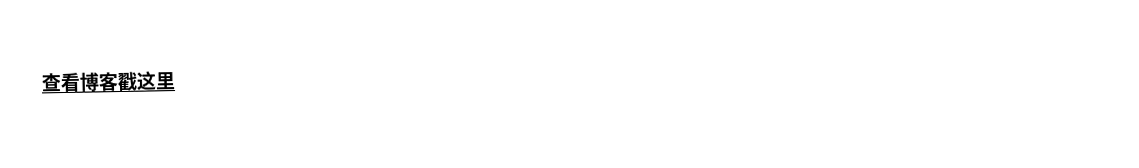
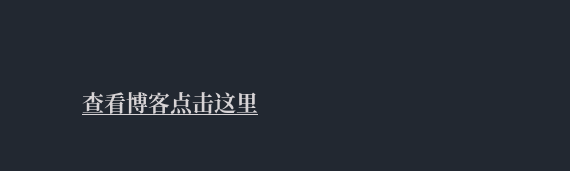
- 查看博客戳这里
+ 查看博客点击这里

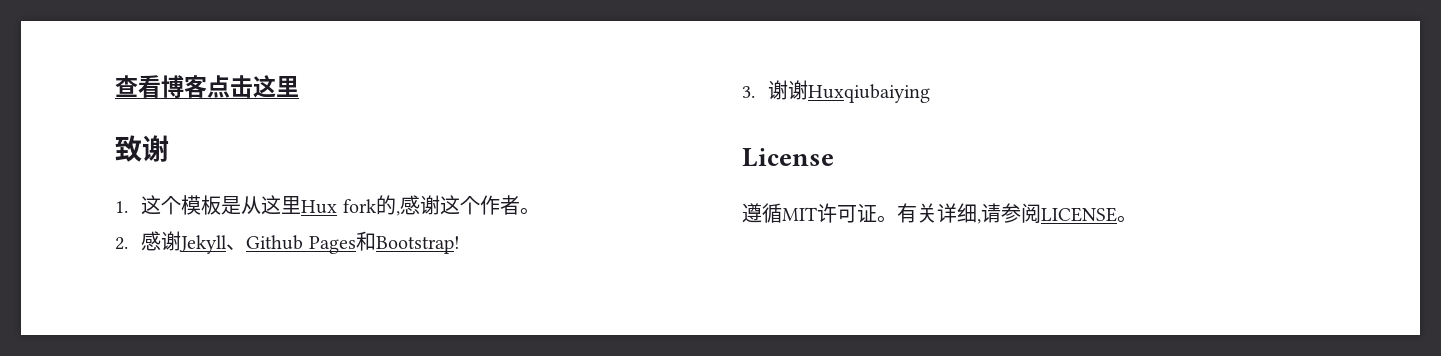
+ 致谢
+ 1.这个模板是从这里Hux fork的,感谢这个作者。
+ 2.感谢Jekyll、Github Pages和Bootstrap!
+ 3.谢谢Huxqiubaiying
+ License
+ 遵循MIT许可证。有关详细,请参阅LICENSE。

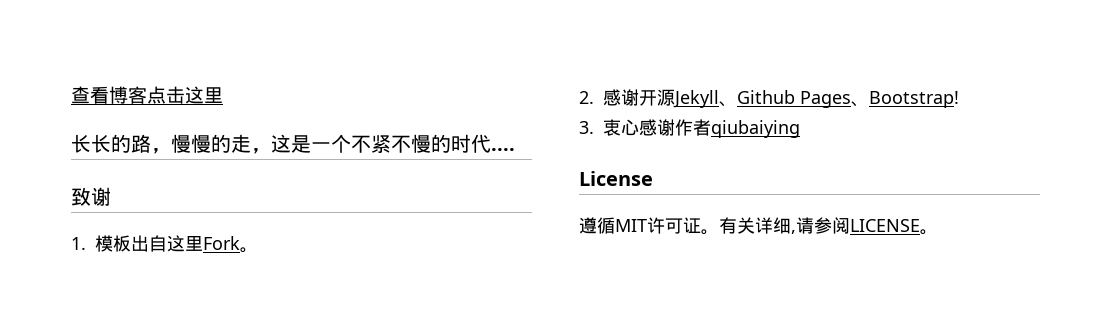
+ 长长的路，慢慢的走，这是一个不紧不慢的时代....
  致谢
- 1.这个模板是从这里Hux fork的,感谢这个作者。
+ 1.模板出自这里Fork。
- 2.感谢Jekyll、Github Pages和Bootstrap!
+ 2.感谢开源Jekyll、Github Pages、Bootstrap!
- 3.谢谢Huxqiubaiying
+ 3.衷心感谢作者qiubaiying

